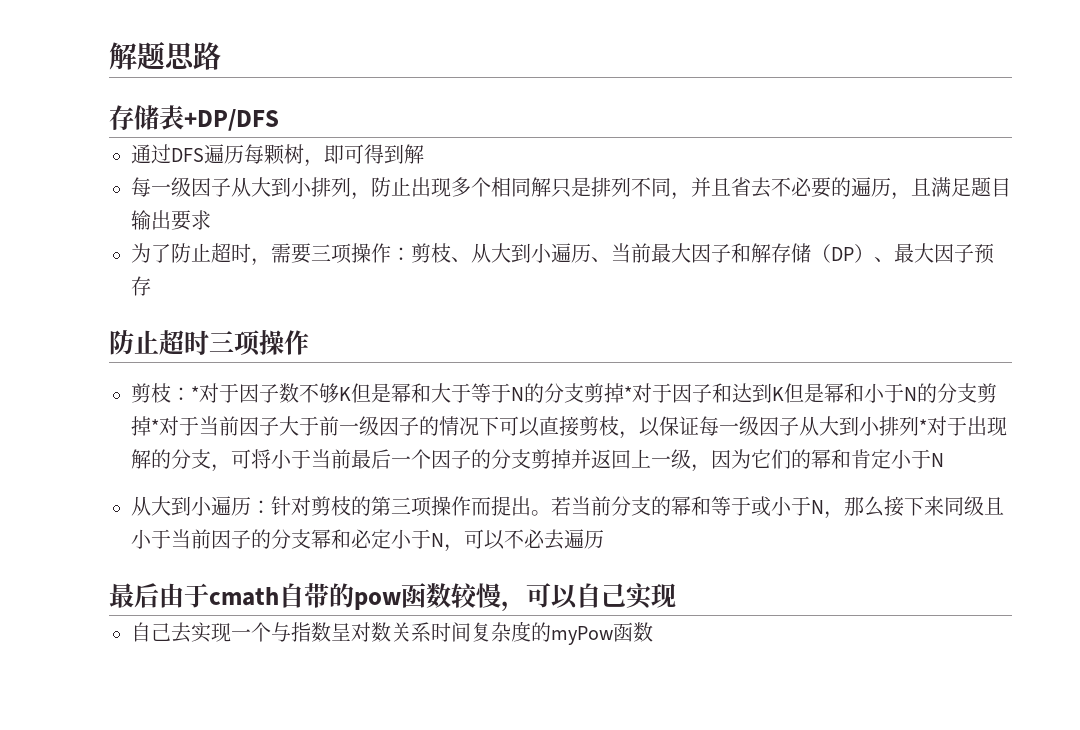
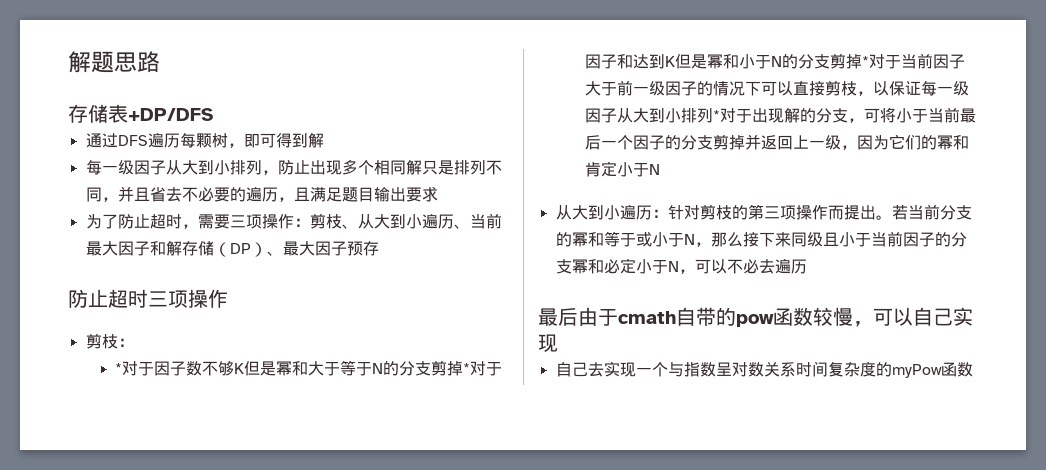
- 剪枝：*对于因子数不够K但是幂和大于等于N的分支剪掉*对于因子和达到K但是幂和小于N的分支剪掉*对于当前因子大于前一级因子的情况下可以直接剪枝，以保证每一级因子从大到小排列*对于出现解的分支，可将小于当前最后一个因子的分支剪掉并返回上一级，因为它们的幂和肯定小于N
+ 剪枝：
+ *对于因子数不够K但是幂和大于等于N的分支剪掉*对于因子和达到K但是幂和小于N的分支剪掉*对于当前因子大于前一级因子的情况下可以直接剪枝，以保证每一级因子从大到小排列*对于出现解的分支，可将小于当前最后一个因子的分支剪掉并返回上一级，因为它们的幂和肯定小于N

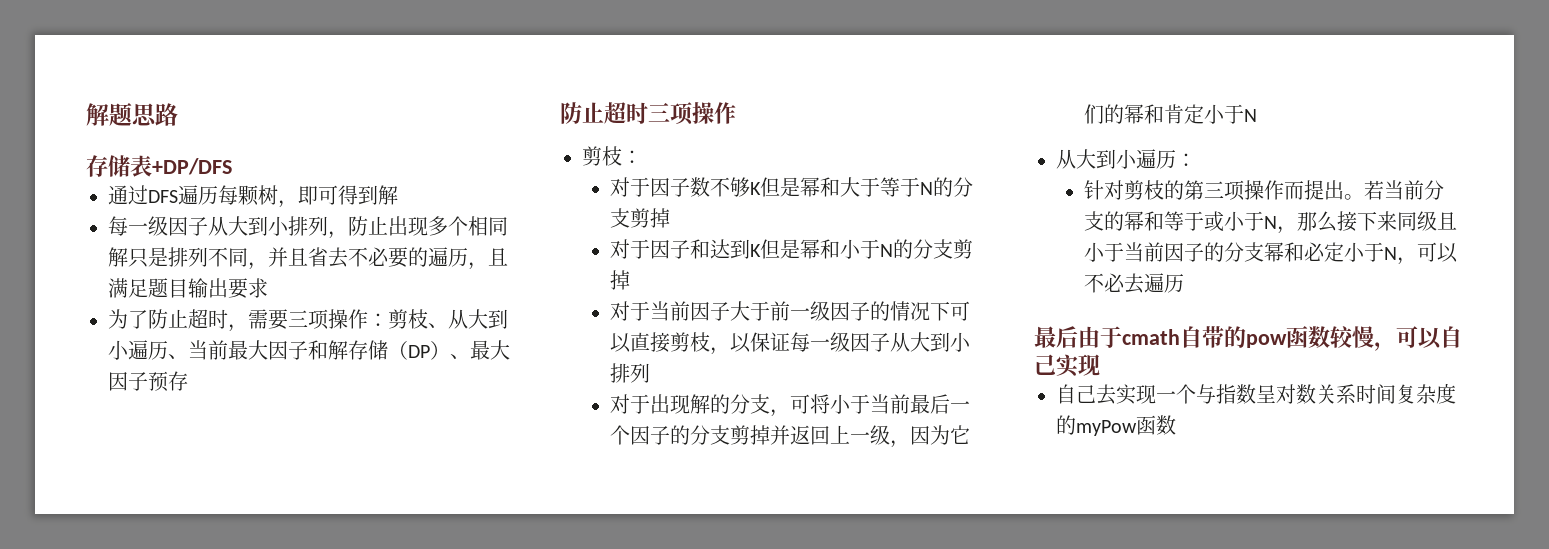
- *对于因子数不够K但是幂和大于等于N的分支剪掉*对于因子和达到K但是幂和小于N的分支剪掉*对于当前因子大于前一级因子的情况下可以直接剪枝，以保证每一级因子从大到小排列*对于出现解的分支，可将小于当前最后一个因子的分支剪掉并返回上一级，因为它们的幂和肯定小于N
+ 对于因子数不够K但是幂和大于等于N的分支剪掉
+ 对于因子和达到K但是幂和小于N的分支剪掉
+ 对于当前因子大于前一级因子的情况下可以直接剪枝，以保证每一级因子从大到小排列
+ 对于出现解的分支，可将小于当前最后一个因子的分支剪掉并返回上一级，因为它们的幂和肯定小于N
- 从大到小遍历：针对剪枝的第三项操作而提出。
+ 从大到小遍历：
+ 针对剪枝的第三项操作而提出。

